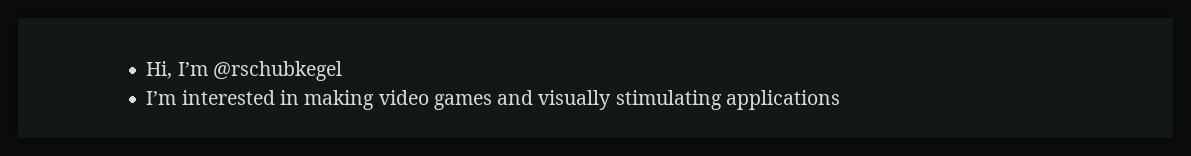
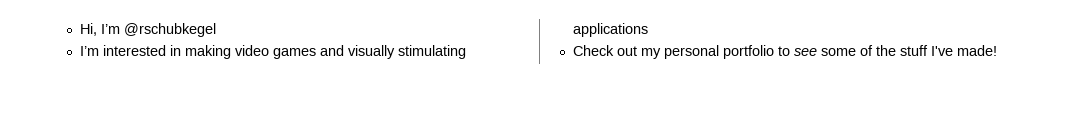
+ Check out my personal portfolio to see some of the stuff I've made!

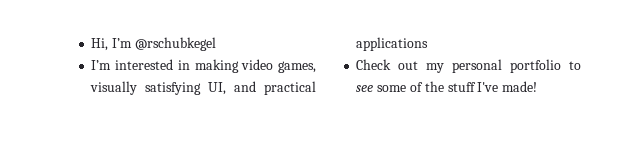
- I’m interested in making video games and visually stimulating applications
+ I’m interested in making video games, visually satisfying UI, and practical applications

